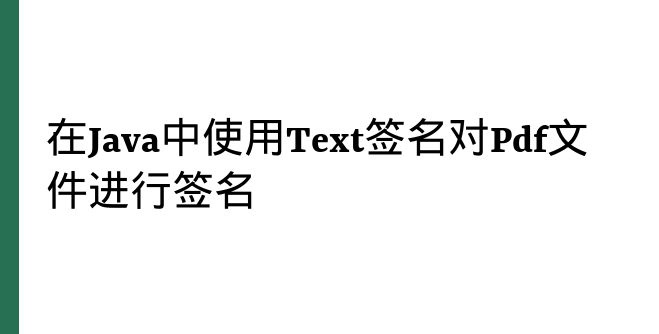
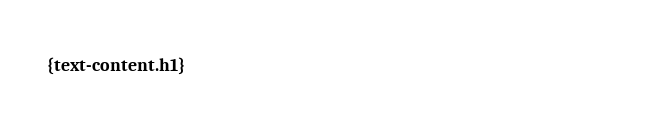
- 在Java中使用Text签名对Pdf文件进行签名
+ {text-content.h1}

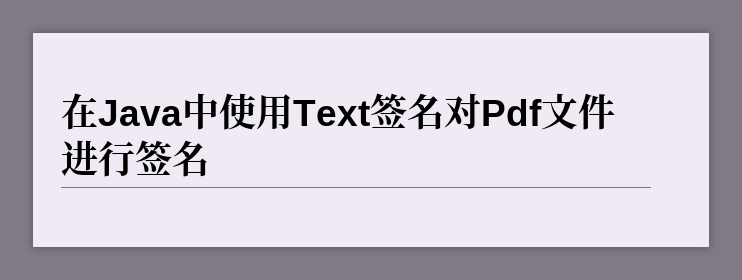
- {text-content.h1}
+ 在Java中使用Text签名对Pdf文件进行签名

